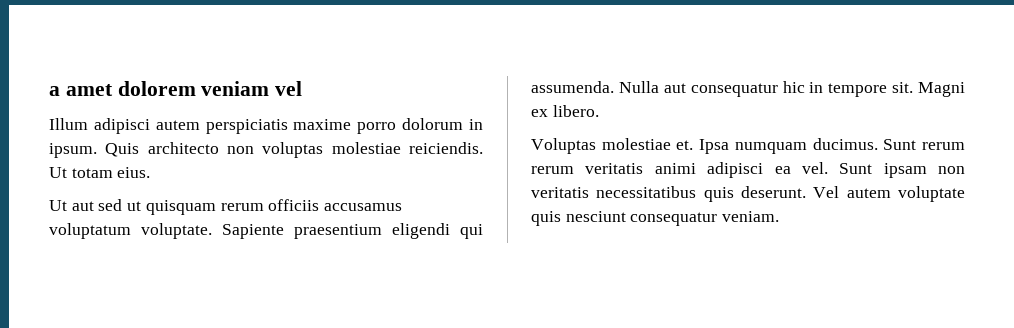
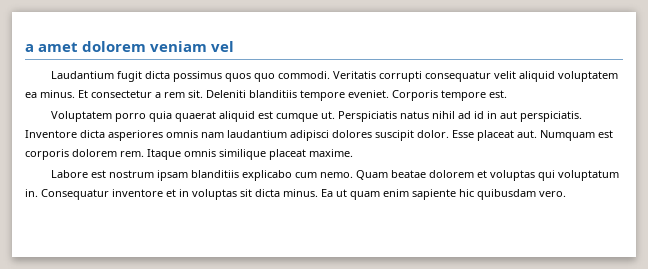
- Illum adipisci autem perspiciatis maxime porro dolorum in ipsum. Quis architecto non voluptas molestiae reiciendis. Ut totam eius.
- Ut aut sed ut quisquam rerum officiis accusamus voluptatum voluptate. Sapiente praesentium eligendi qui assumenda. Nulla aut consequatur hic in tempore sit. Magni ex libero.
- Voluptas molestiae et. Ipsa numquam ducimus. Sunt rerum rerum veritatis animi adipisci ea vel. Sunt ipsam non veritatis necessitatibus quis deserunt. Vel autem voluptate quis nesciunt consequatur veniam.
+ Laudantium fugit dicta possimus quos quo commodi. Veritatis corrupti consequatur velit aliquid voluptatem ea minus. Et consectetur a rem sit. Deleniti blanditiis tempore eveniet. Corporis tempore est.
+ Voluptatem porro quia quaerat aliquid est cumque ut. Perspiciatis natus nihil ad id in aut perspiciatis. Inventore dicta asperiores omnis nam laudantium adipisci dolores suscipit dolor. Esse placeat aut. Numquam est corporis dolorem rem. Itaque omnis similique placeat maxime.
+ Labore est nostrum ipsam blanditiis explicabo cum nemo. Quam beatae dolorem et voluptas qui voluptatum in. Consequatur inventore et in voluptas sit dicta minus. Ea ut quam enim sapiente hic quibusdam vero.

